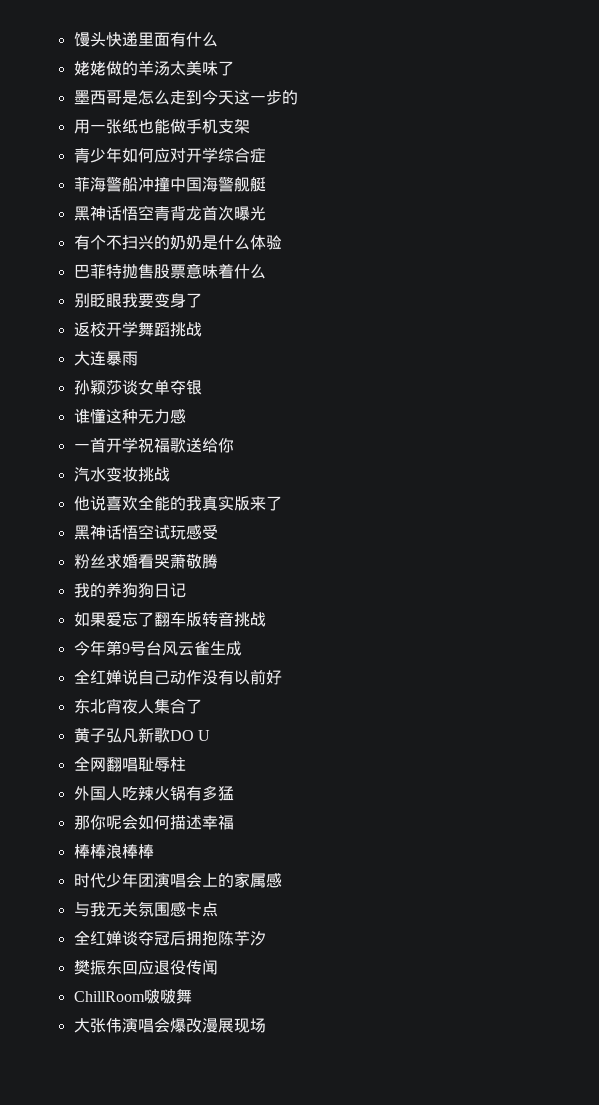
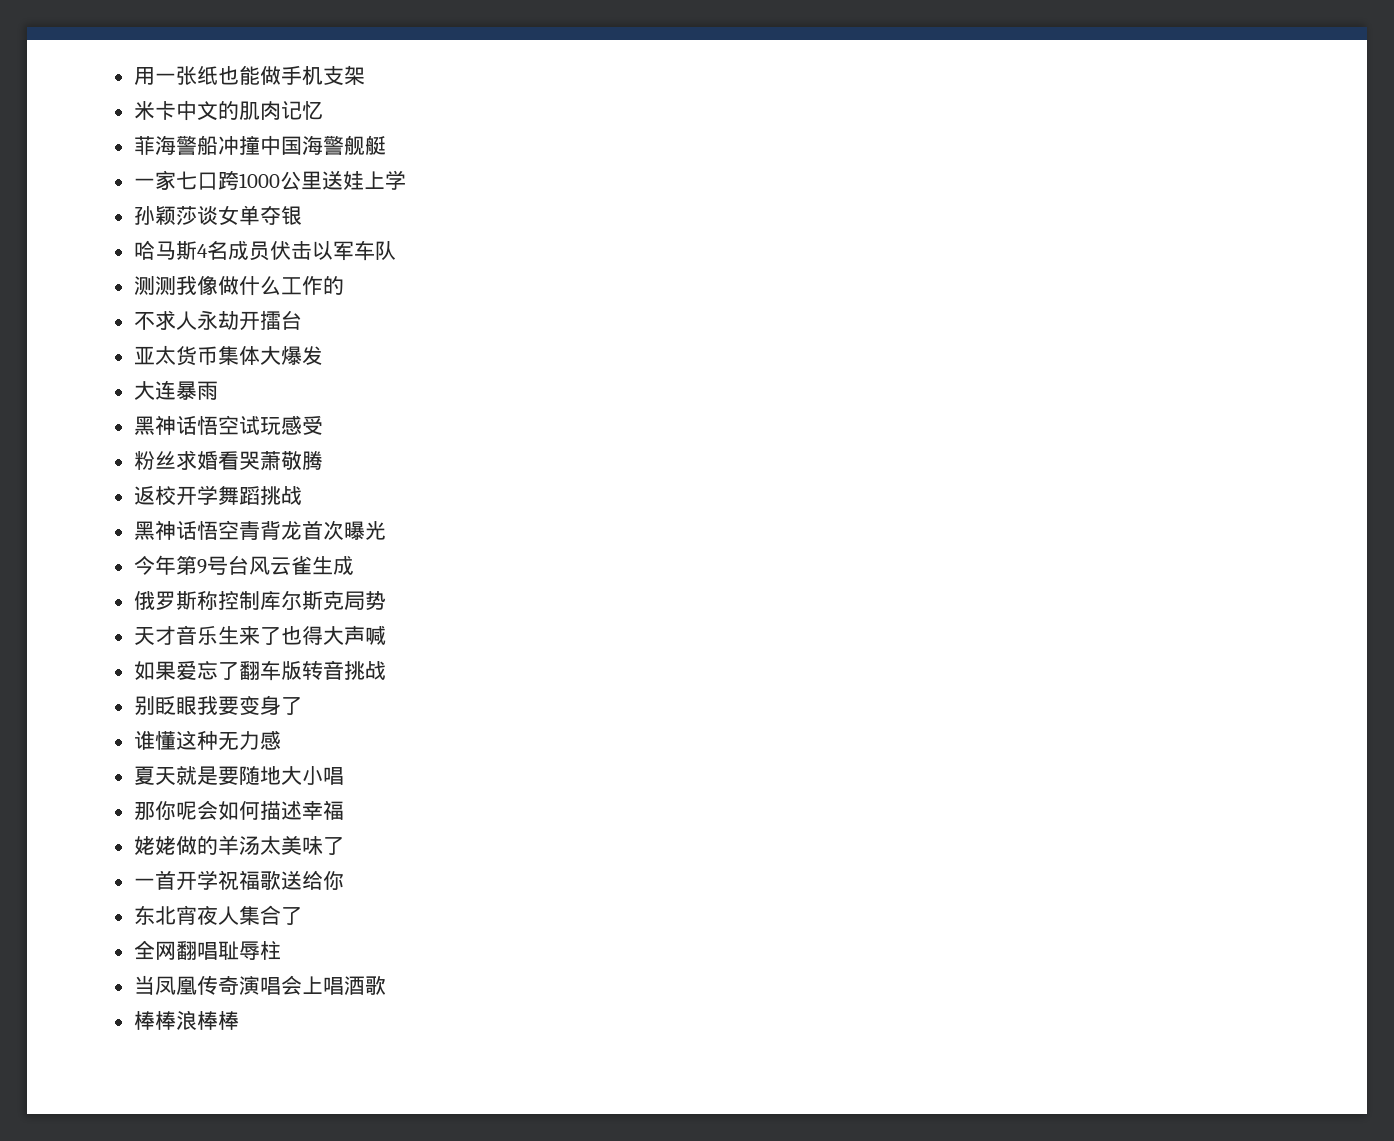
- 馒头快递里面有什么
- 姥姥做的羊汤太美味了
- 墨西哥是怎么走到今天这一步的
- 青少年如何应对开学综合症
+ 米卡中文的肌肉记忆
- 黑神话悟空青背龙首次曝光
- 有个不扫兴的奶奶是什么体验
- 巴菲特抛售股票意味着什么
- 别眨眼我要变身了
- 返校开学舞蹈挑战
+ 一家七口跨1000公里送娃上学
+ 孙颖莎谈女单夺银
+ 哈马斯4名成员伏击以军车队
+ 测测我像做什么工作的
+ 不求人永劫开擂台
+ 亚太货币集体大爆发
  大连暴雨
- 孙颖莎谈女单夺银
- 谁懂这种无力感
- 一首开学祝福歌送给你
- 汽水变妆挑战
- 他说喜欢全能的我真实版来了
- 我的养狗狗日记
+ 返校开学舞蹈挑战
+ 黑神话悟空青背龙首次曝光
+ 今年第9号台风云雀生成
+ 俄罗斯称控制库尔斯克局势
+ 天才音乐生来了也得大声喊
- 今年第9号台风云雀生成
- 全红婵说自己动作没有以前好
- 东北宵夜人集合了
- 黄子弘凡新歌DO U
- 全网翻唱耻辱柱
- 外国人吃辣火锅有多猛
+ 别眨眼我要变身了
+ 谁懂这种无力感
+ 夏天就是要随地大小唱
+ 姥姥做的羊汤太美味了
+ 一首开学祝福歌送给你
+ 东北宵夜人集合了
+ 全网翻唱耻辱柱
+ 当凤凰传奇演唱会上唱酒歌
  棒棒浪棒棒
- 时代少年团演唱会上的家属感
- 与我无关氛围感卡点
- 全红婵谈夺冠后拥抱陈芋汐
- 樊振东回应退役传闻
- ChillRoom啵啵舞
- 大张伟演唱会爆改漫展现场

